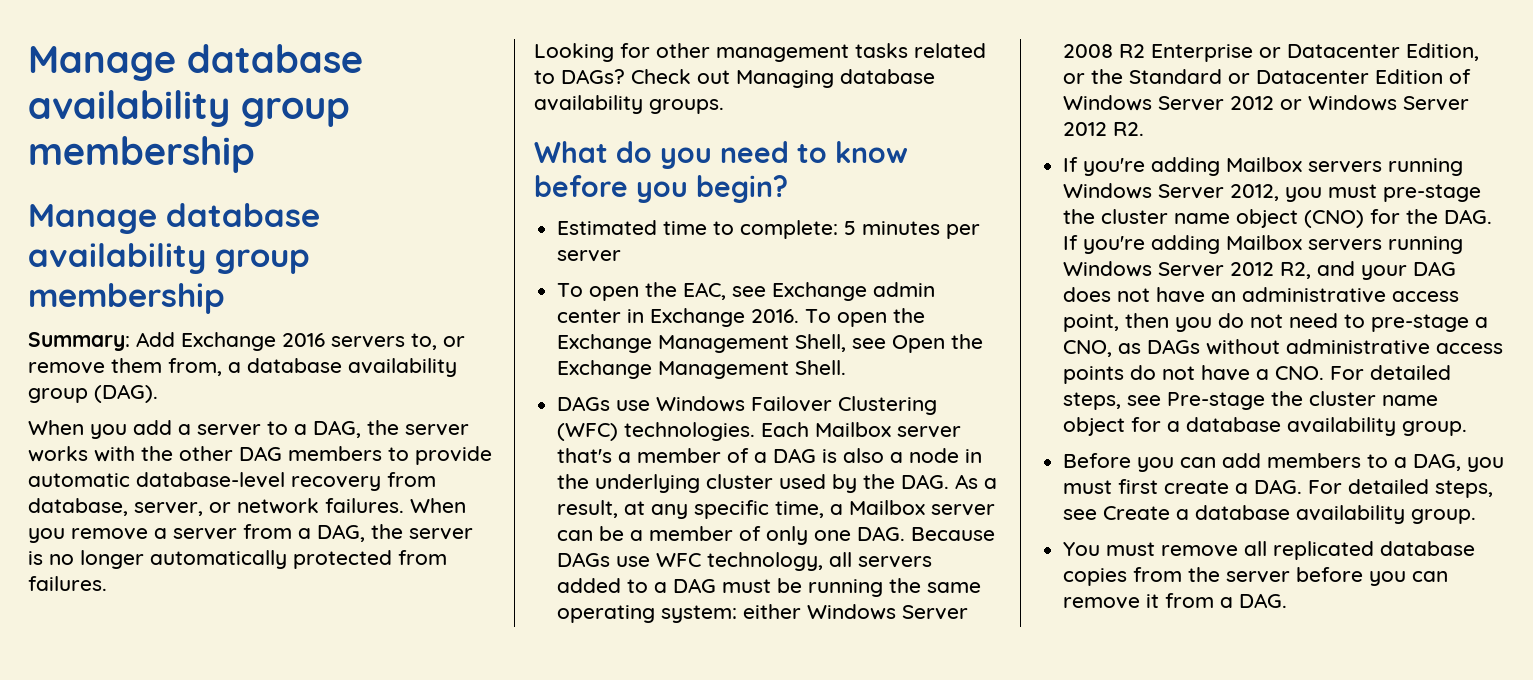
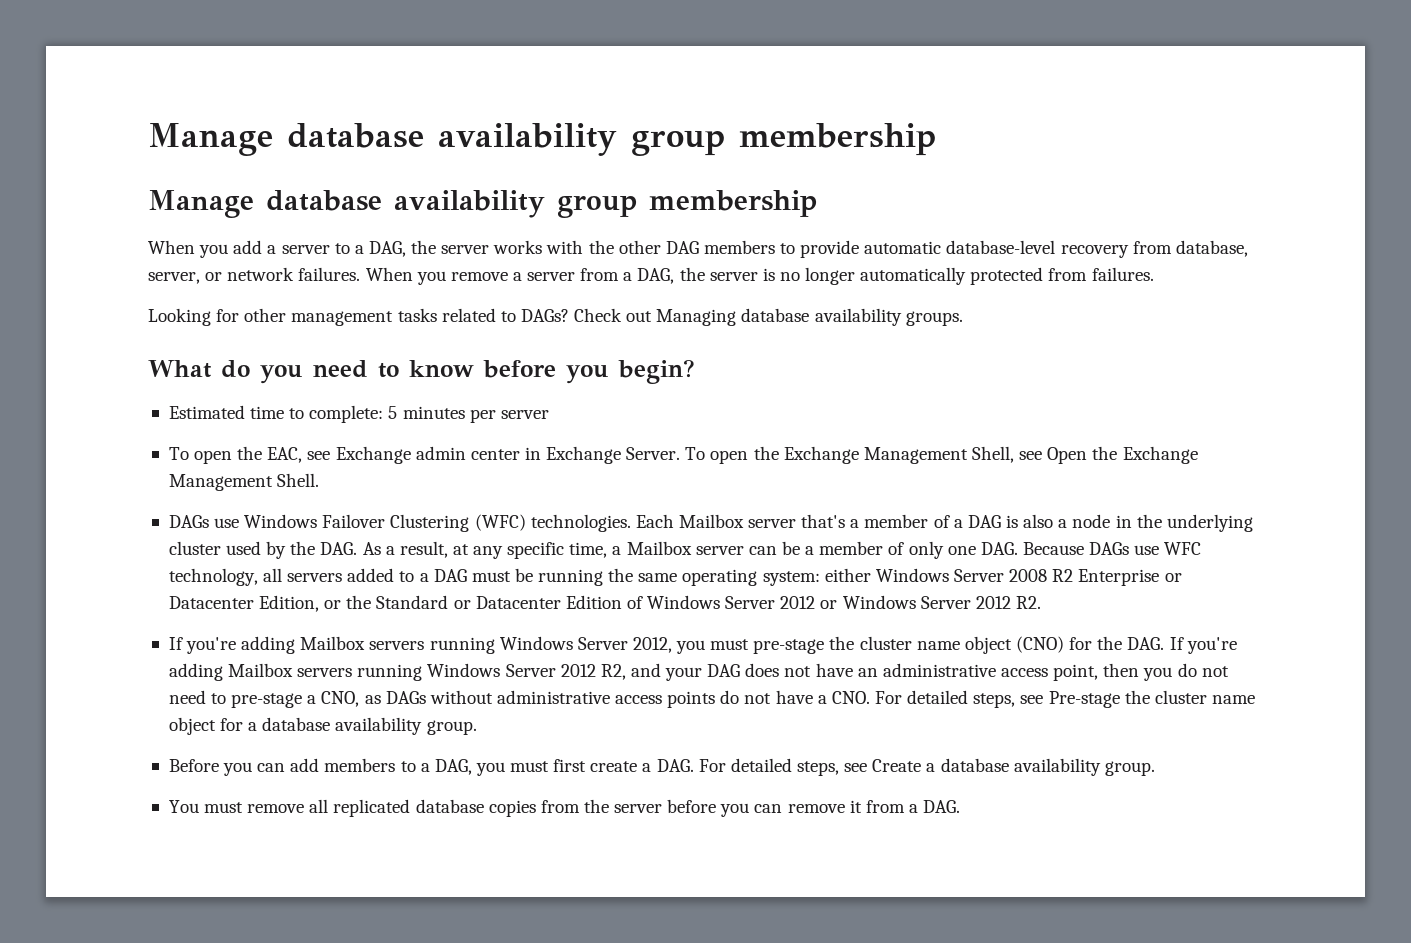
- Summary: Add Exchange 2016 servers to, or remove them from, a database availability group (DAG).
- To open the EAC, see Exchange admin center in Exchange 2016.
+ To open the EAC, see Exchange admin center in Exchange Server.

